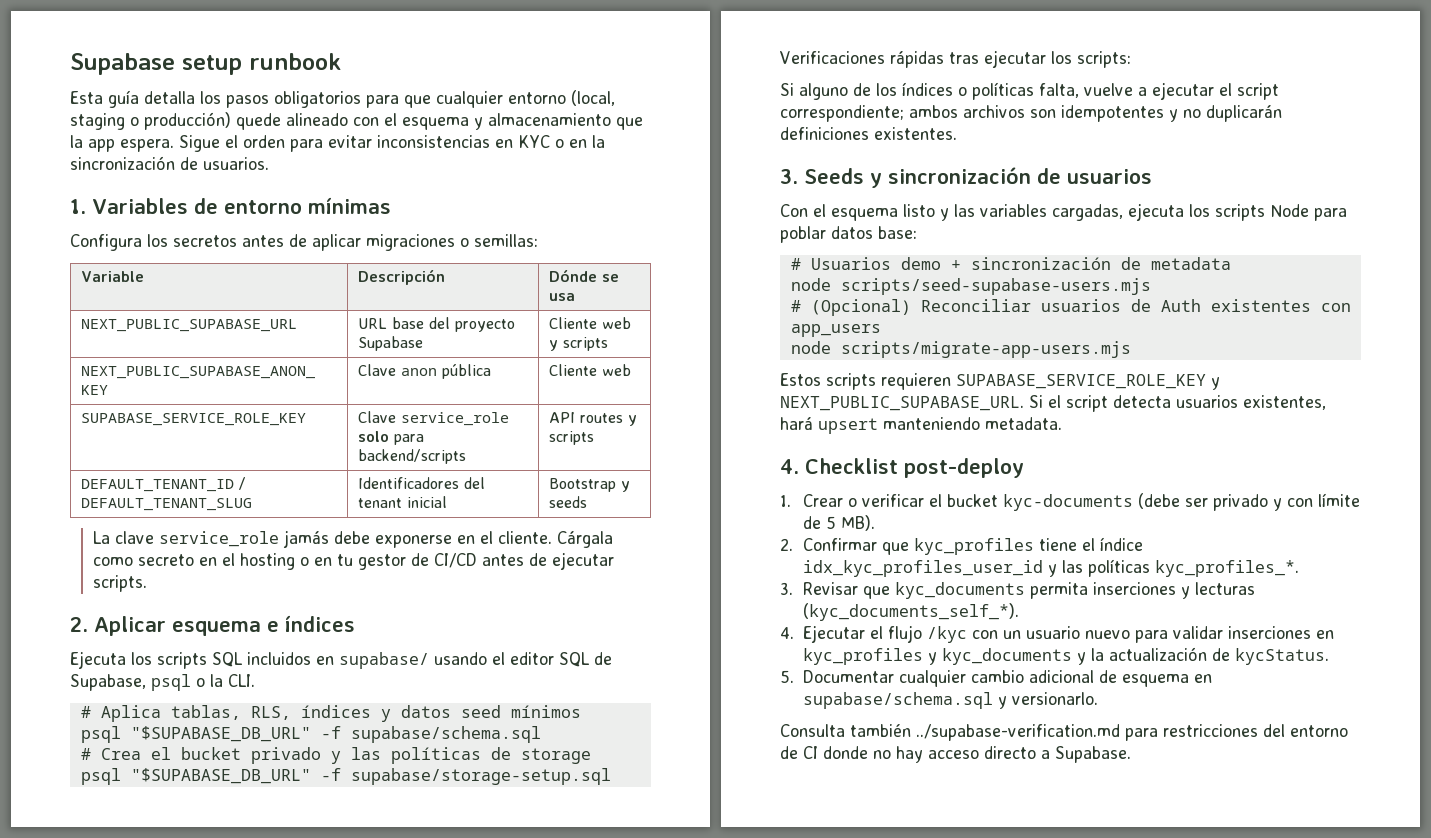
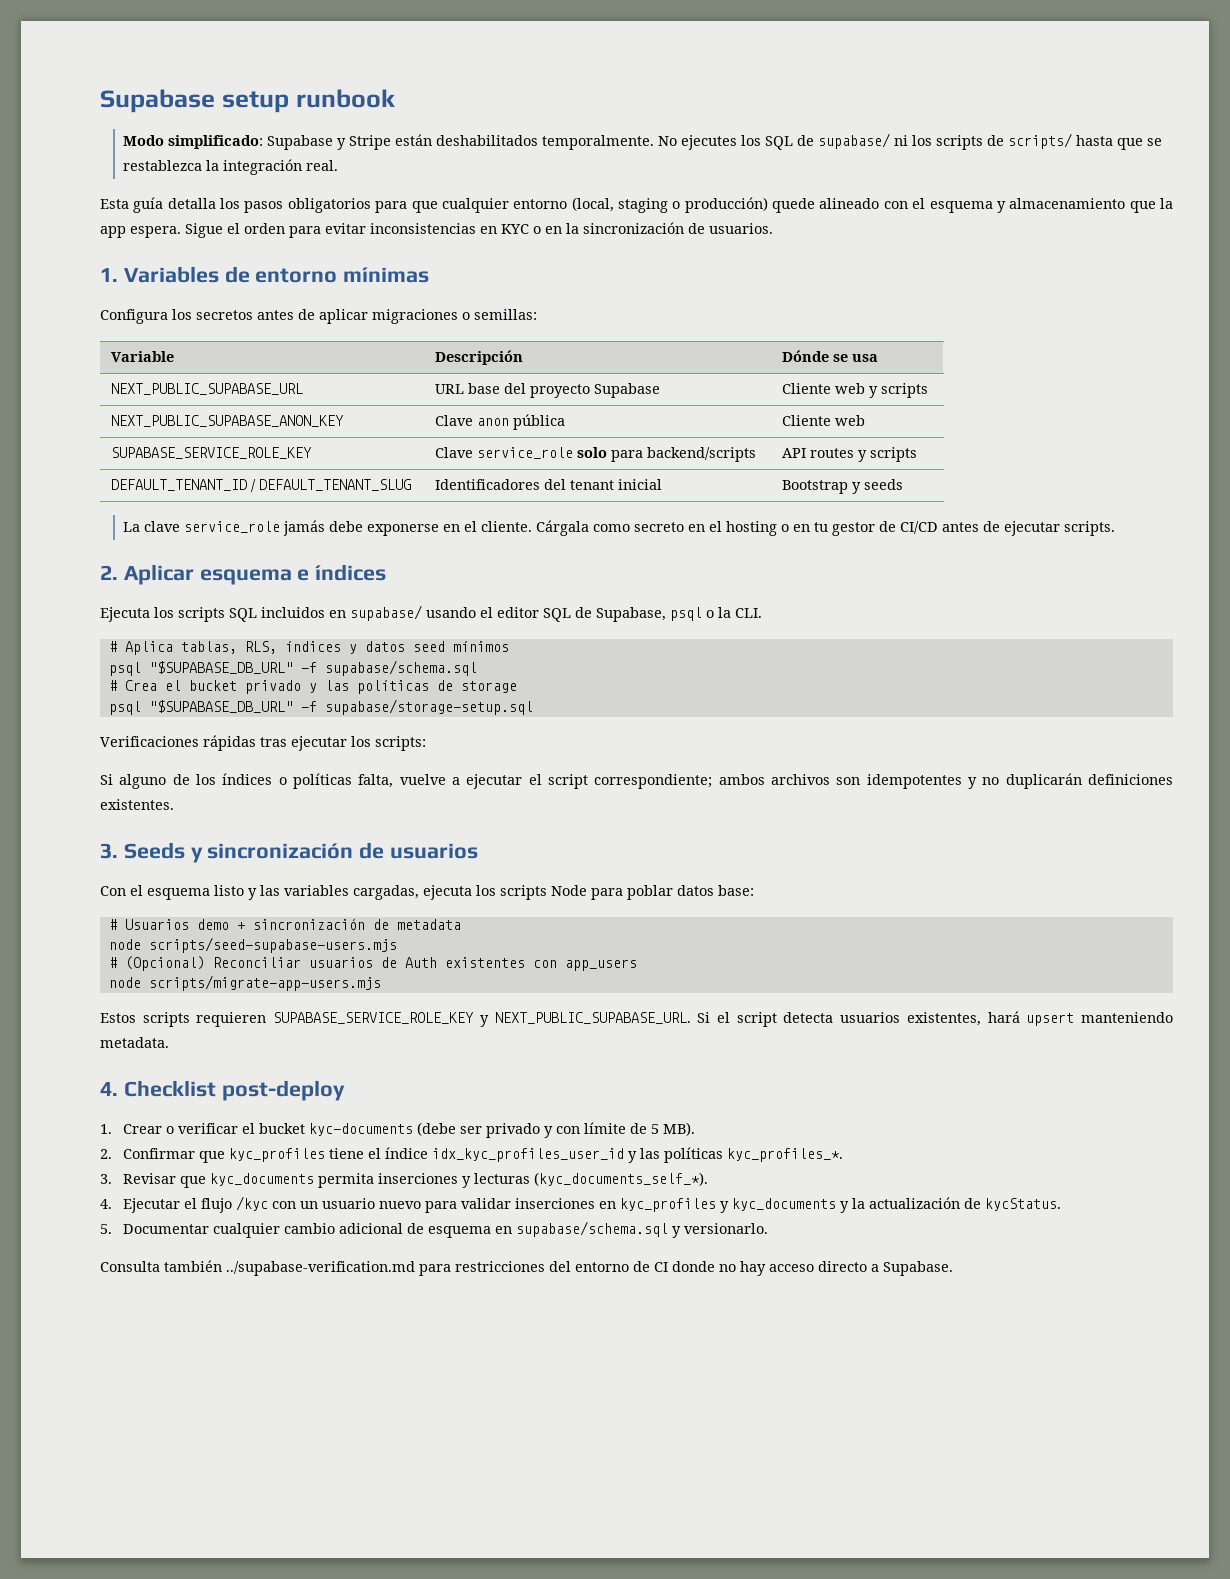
+ Modo simplificado: Supabase y Stripe están deshabilitados temporalmente. No ejecutes los SQL de supabase/ ni los scripts de scripts/ hasta que se restablezca la integración real.

